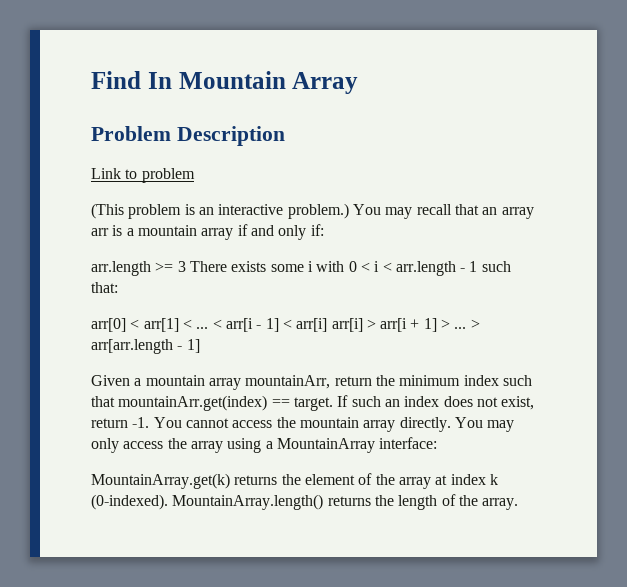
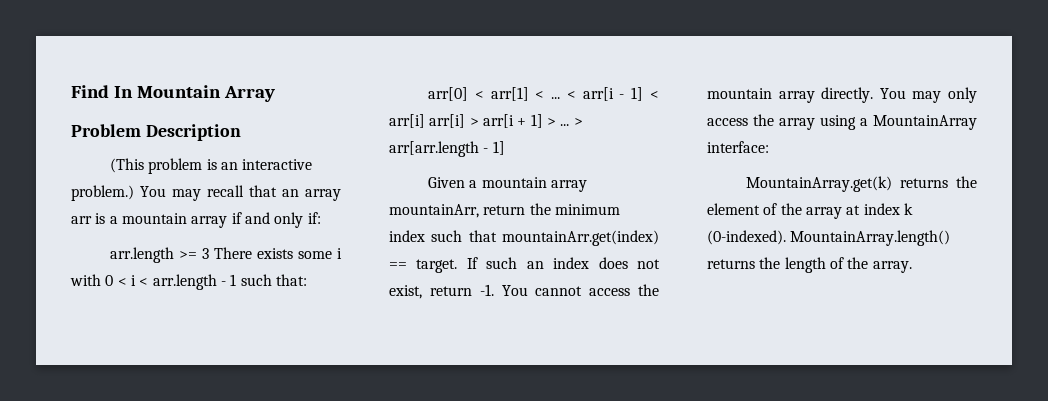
- Link to problem

